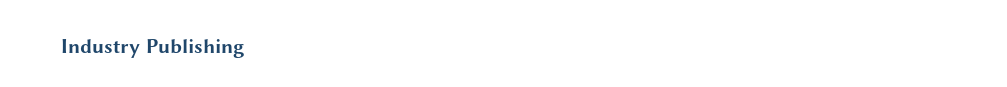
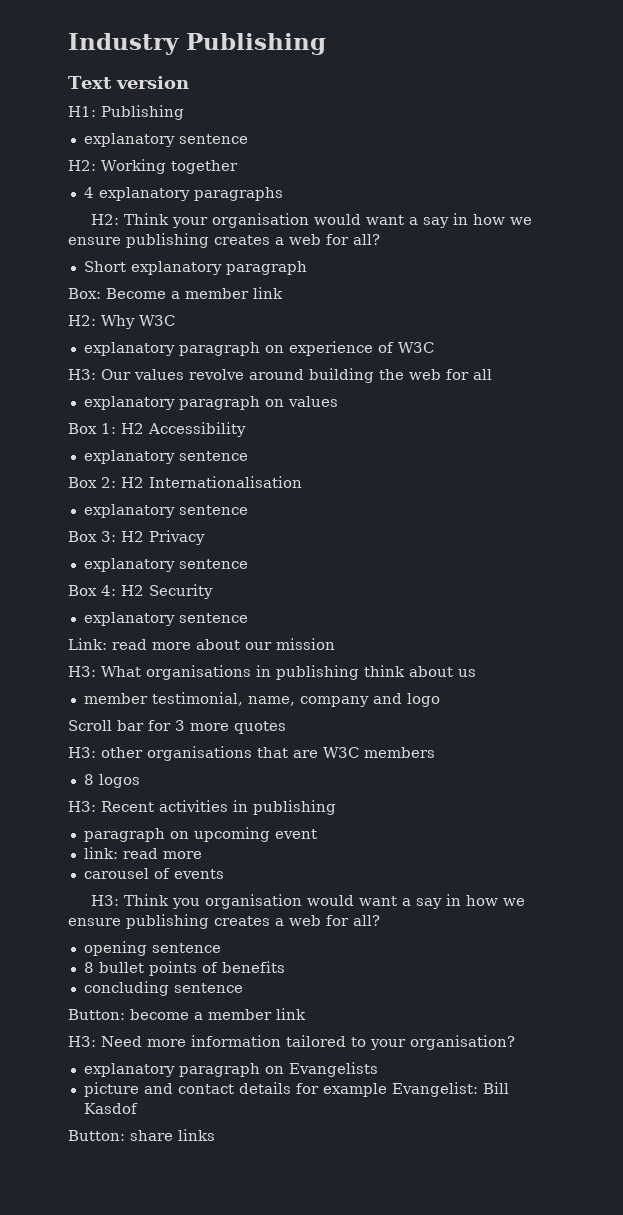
+ Text version
+ H1: Publishing
+ explanatory sentence
+ H2: Working together
+ 4 explanatory paragraphs
+ H2: Think your organisation would want a say in how we ensure publishing creates a web for all?
+ Short explanatory paragraph
+ Box: Become a member link
+ H2: Why W3C
+ explanatory paragraph on experience of W3C
+ H3: Our values revolve around building the web for all
+ explanatory paragraph on values
+ Box 1: H2 Accessibility
+ explanatory sentence
+ Box 2: H2 Internationalisation
+ explanatory sentence
+ Box 3: H2 Privacy
+ explanatory sentence
+ Box 4: H2 Security
+ explanatory sentence
+ Link: read more about our mission
+ H3: What organisations in publishing think about us
+ member testimonial, name, company and logo
+ Scroll bar for 3 more quotes
+ H3: other organisations that are W3C members
+ 8 logos
+ H3: Recent activities in publishing
+ paragraph on upcoming event
+ link: read more
+ carousel of events
+ H3: Think you organisation would want a say in how we ensure publishing creates a web for all?
+ opening sentence
+ 8 bullet points of benefits
+ concluding sentence
+ Button: become a member link
+ H3: Need more information tailored to your organisation?
+ explanatory paragraph on Evangelists
+ picture and contact details for example Evangelist: Bill Kasdof
+ Button: share links

